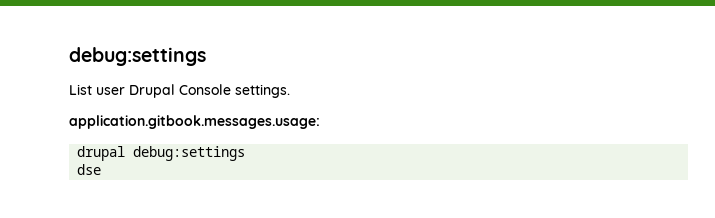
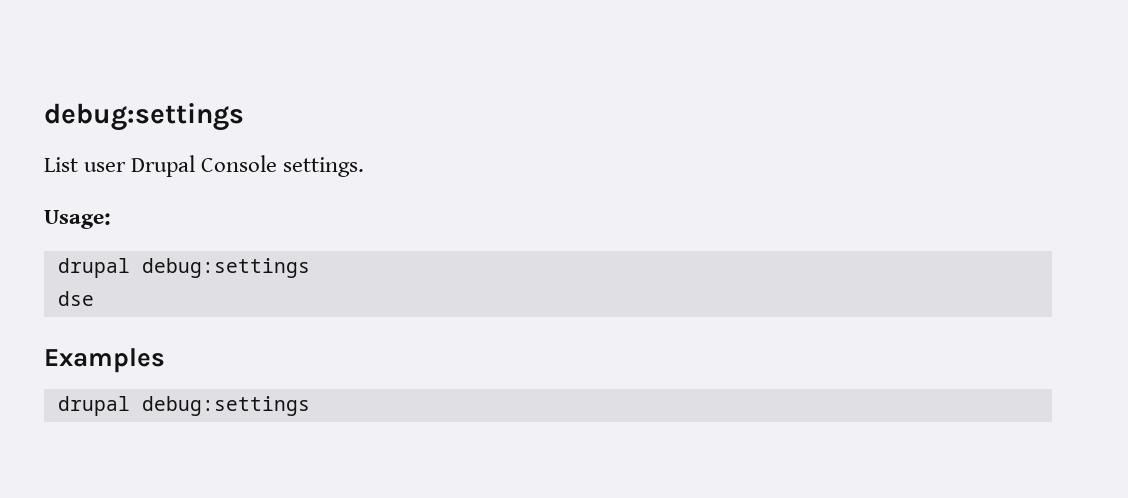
- application.gitbook.messages.usage:
+ Usage:
+ Examples
+ drupal debug:settings

